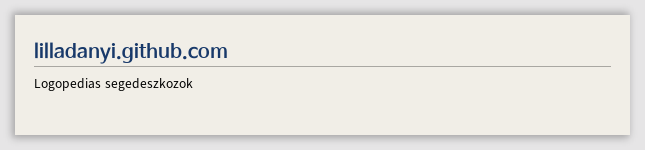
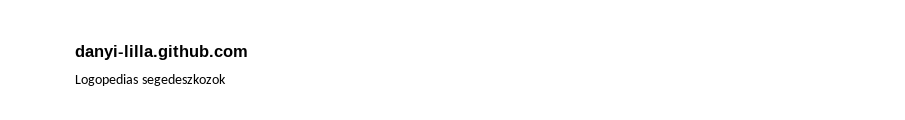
- lilladanyi.github.com
+ danyi-lilla.github.com

